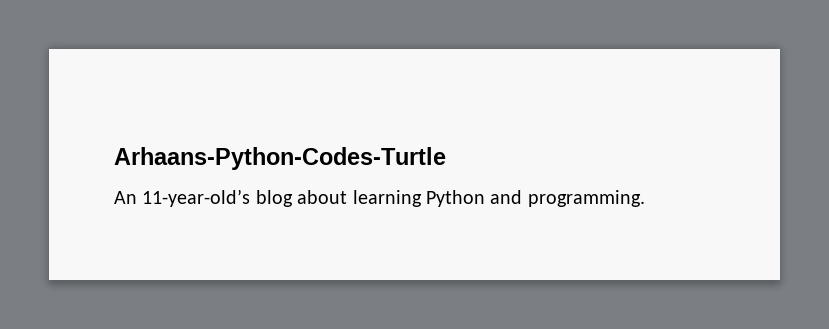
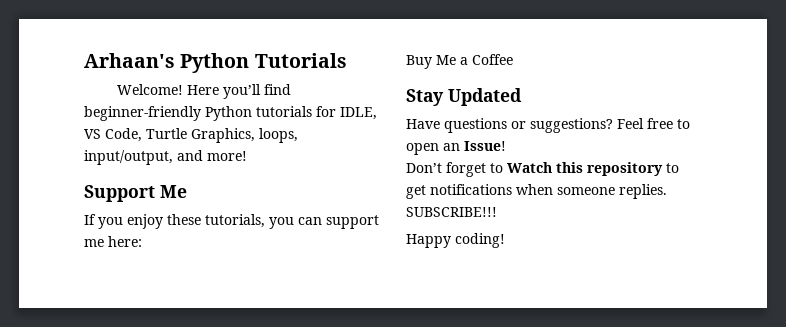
- Arhaans-Python-Codes-Turtle
- An 11-year-old’s blog about learning Python and programming.
+ Arhaan's Python Tutorials
+ Welcome! Here you’ll find beginner-friendly Python tutorials for IDLE, VS Code, Turtle Graphics, loops, input/output, and more!
+ Support Me
+ If you enjoy these tutorials, you can support me here:
+ Buy Me a Coffee
+ Stay Updated
+ Have questions or suggestions? Feel free to open an Issue!
+ Don’t forget to Watch this repository to get notifications when someone replies. SUBSCRIBE!!!
+ Happy coding!

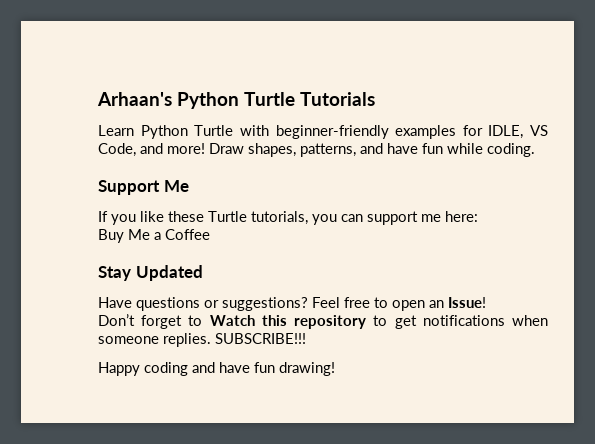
- Arhaan's Python Tutorials
+ Arhaan's Python Turtle Tutorials
- Welcome! Here you’ll find beginner-friendly Python tutorials for IDLE, VS Code, Turtle Graphics, loops, input/output, and more!
+ Learn Python Turtle with beginner-friendly examples for IDLE, VS Code, and more! Draw shapes, patterns, and have fun while coding.
- If you enjoy these tutorials, you can support me here:
+ If you like these Turtle tutorials, you can support me here:
- Happy coding!
+ Happy coding and have fun drawing!

